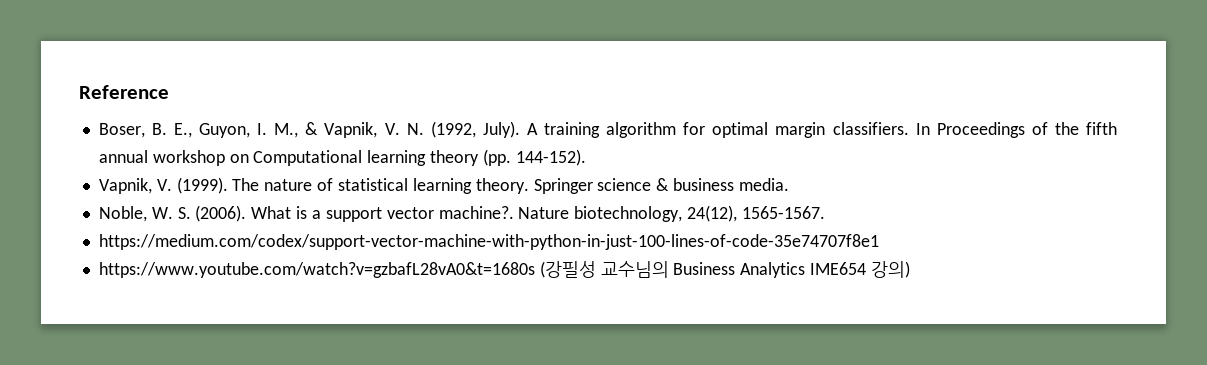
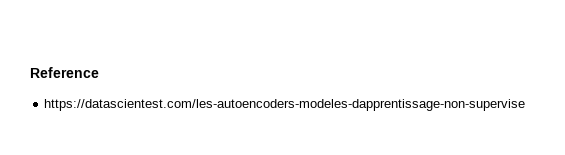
- Boser, B. E., Guyon, I. M., & Vapnik, V. N. (1992, July). A training algorithm for optimal margin classifiers. In Proceedings of the fifth annual workshop on Computational learning theory (pp. 144-152).
- Vapnik, V. (1999). The nature of statistical learning theory. Springer science & business media.
- Noble, W. S. (2006). What is a support vector machine?. Nature biotechnology, 24(12), 1565-1567.
- https://medium.com/codex/support-vector-machine-with-python-in-just-100-lines-of-code-35e74707f8e1
- https://www.youtube.com/watch?v=gzbafL28vA0&t=1680s (강필성 교수님의 Business Analytics IME654 강의)
+ https://datascientest.com/les-autoencoders-modeles-dapprentissage-non-supervise

